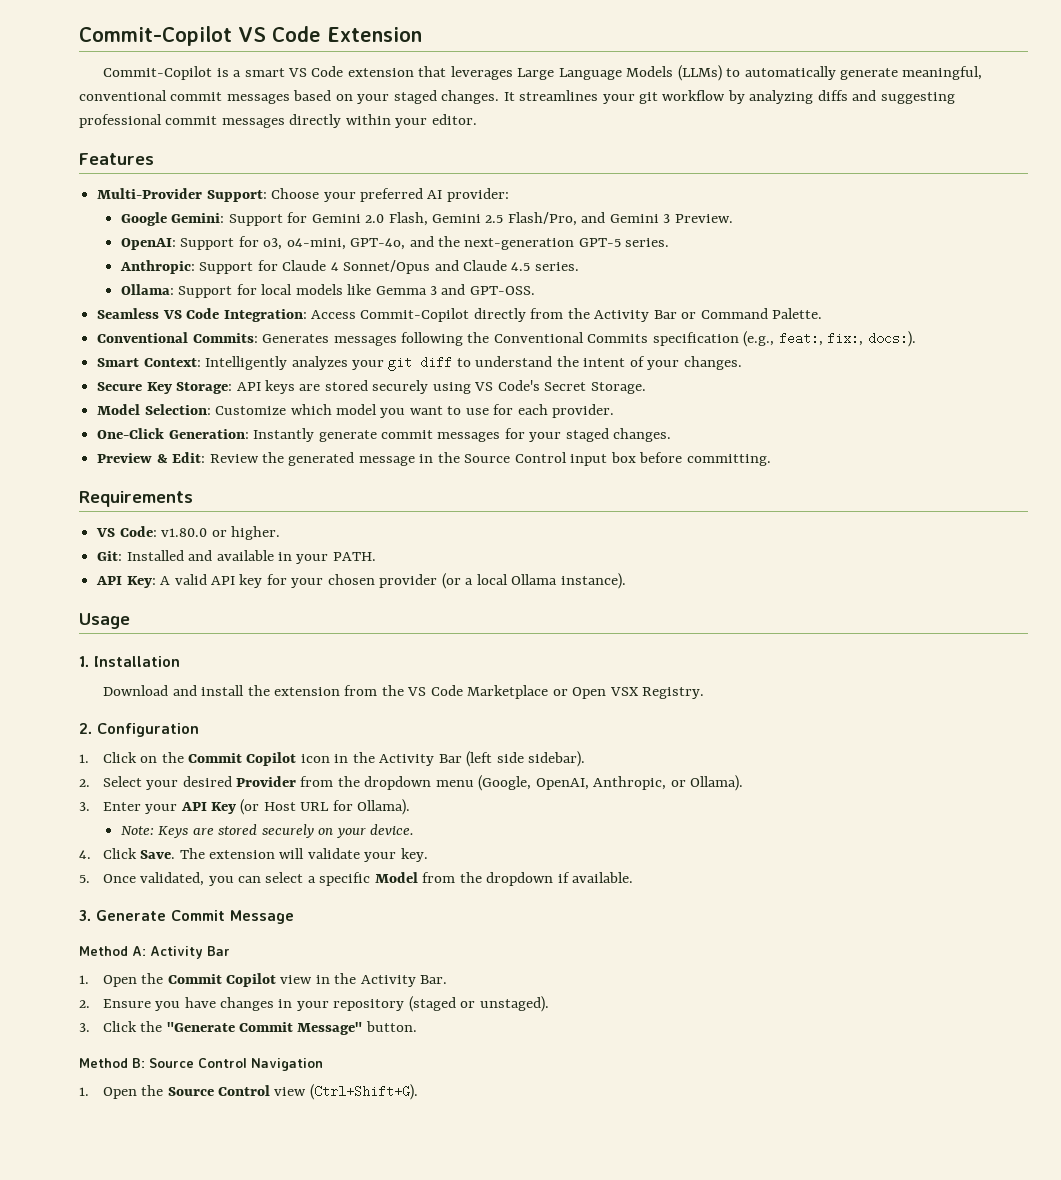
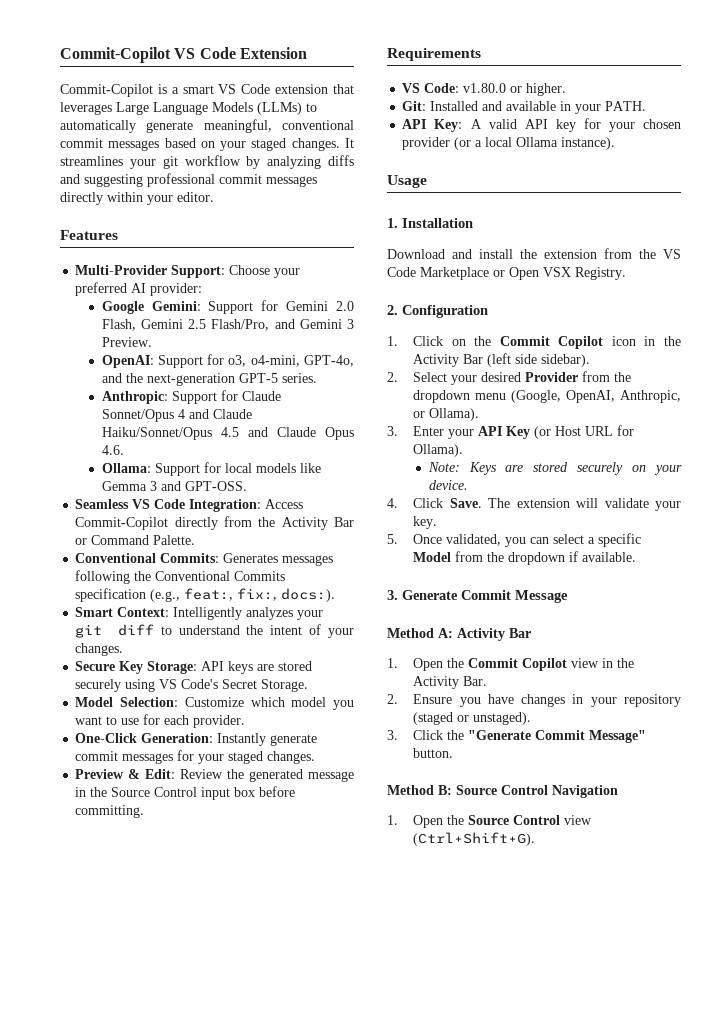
- Anthropic: Support for Claude 4 Sonnet/Opus and Claude 4.5 series.
+ Anthropic: Support for Claude Sonnet/Opus 4 and Claude Haiku/Sonnet/Opus 4.5 and Claude Opus 4.6.

